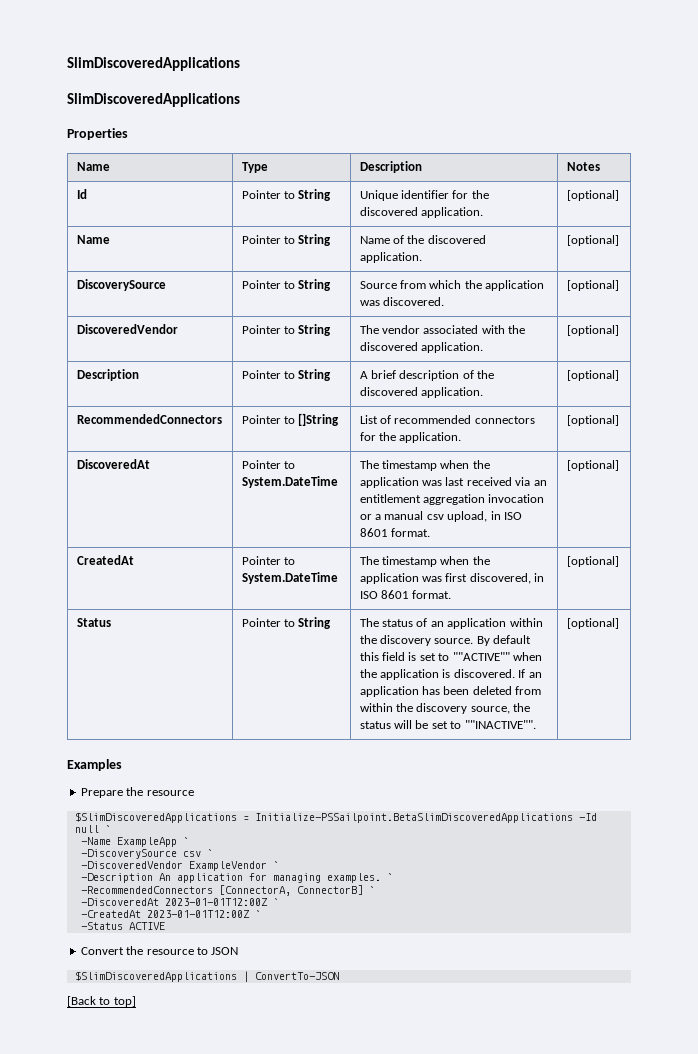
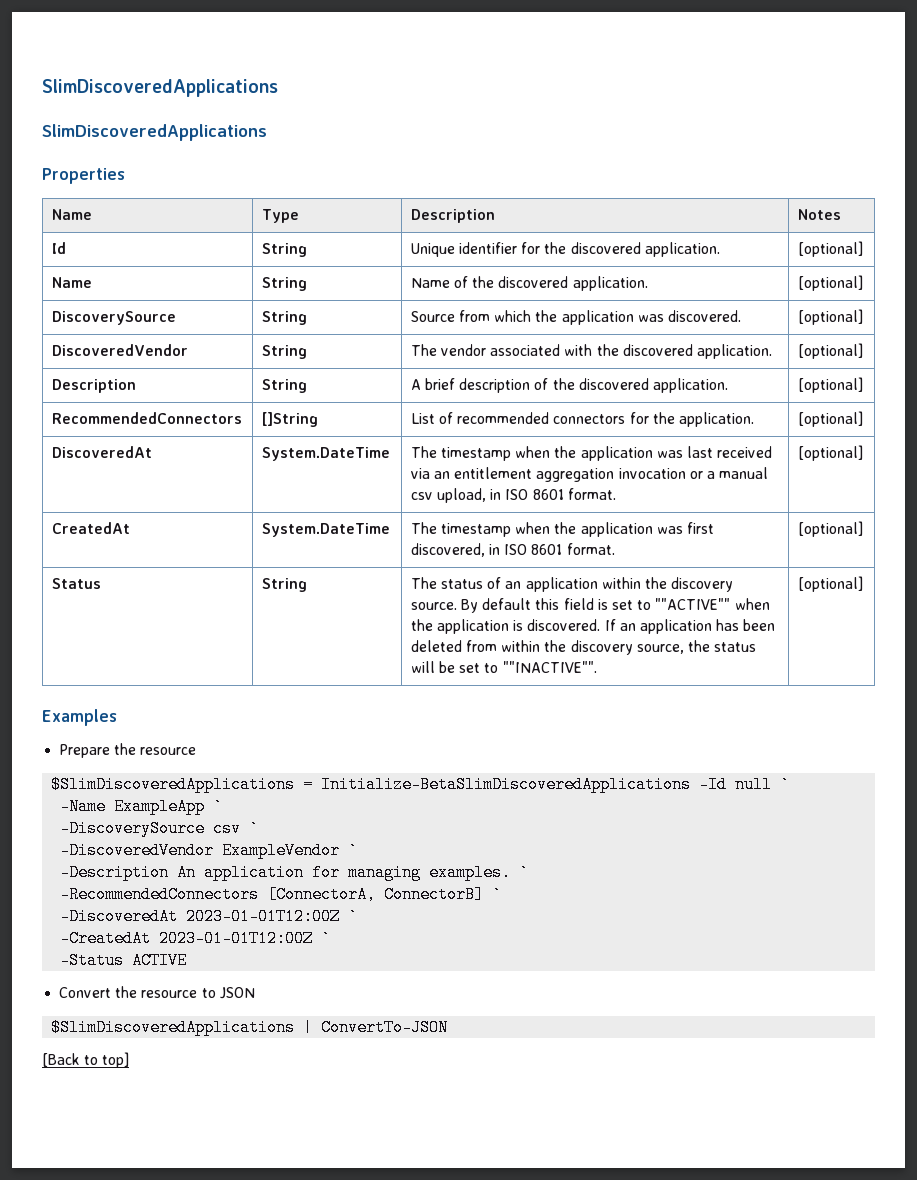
- Id | Pointer to String | Unique identifier for the discovered application. | [optional]
+ Id | String | Unique identifier for the discovered application. | [optional]
- Name | Pointer to String | Name of the discovered application. | [optional]
+ Name | String | Name of the discovered application. | [optional]
- DiscoverySource | Pointer to String | Source from which the application was discovered. | [optional]
+ DiscoverySource | String | Source from which the application was discovered. | [optional]
- DiscoveredVendor | Pointer to String | The vendor associated with the discovered application. | [optional]
+ DiscoveredVendor | String | The vendor associated with the discovered application. | [optional]
- Description | Pointer to String | A brief description of the discovered application. | [optional]
+ Description | String | A brief description of the discovered application. | [optional]
- RecommendedConnectors | Pointer to []String | List of recommended connectors for the application. | [optional]
+ RecommendedConnectors | []String | List of recommended connectors for the application. | [optional]
- DiscoveredAt | Pointer to System.DateTime | The timestamp when the application was last received via an entitlement aggregation invocation or a manual csv upload, in ISO 8601 format. | [optional]
+ DiscoveredAt | System.DateTime | The timestamp when the application was last received via an entitlement aggregation invocation or a manual csv upload, in ISO 8601 format. | [optional]
- CreatedAt | Pointer to System.DateTime | The timestamp when the application was first discovered, in ISO 8601 format. | [optional]
+ CreatedAt | System.DateTime | The timestamp when the application was first discovered, in ISO 8601 format. | [optional]
- Status | Pointer to String
+ Status | String
- $SlimDiscoveredApplications = Initialize-PSSailpoint.BetaSlimDiscoveredApplications -Id null `
+ $SlimDiscoveredApplications = Initialize-BetaSlimDiscoveredApplications -Id null `

